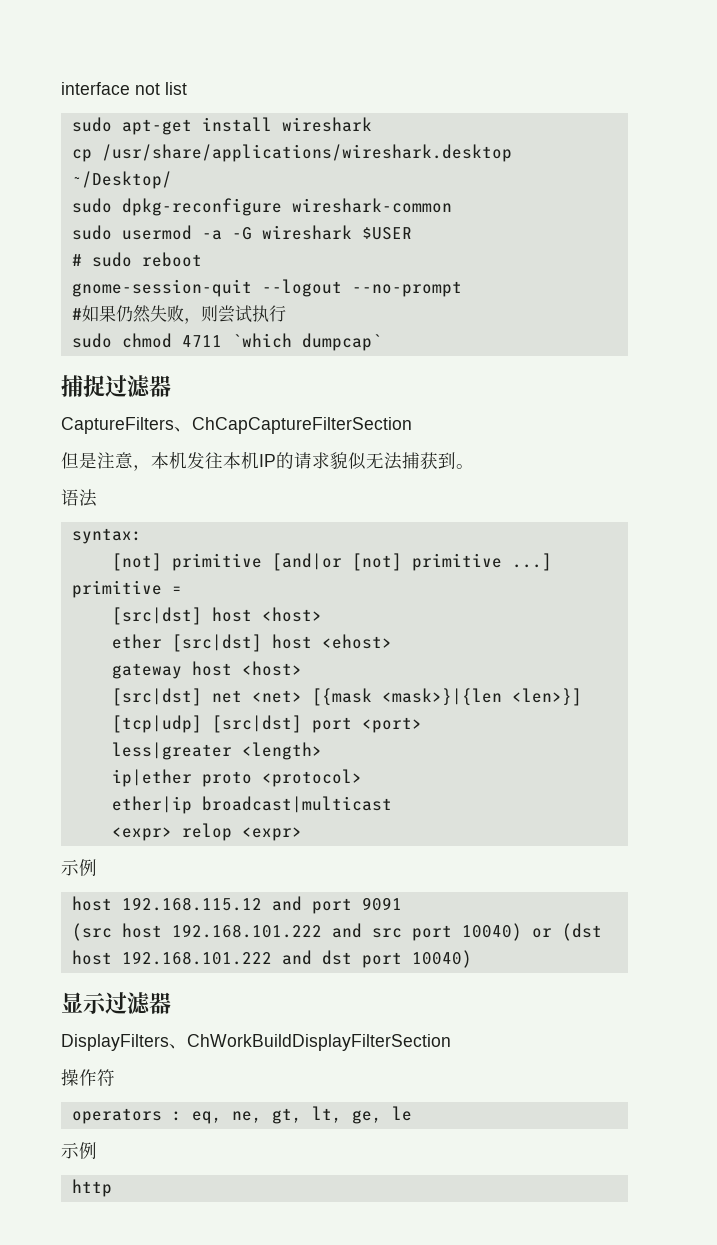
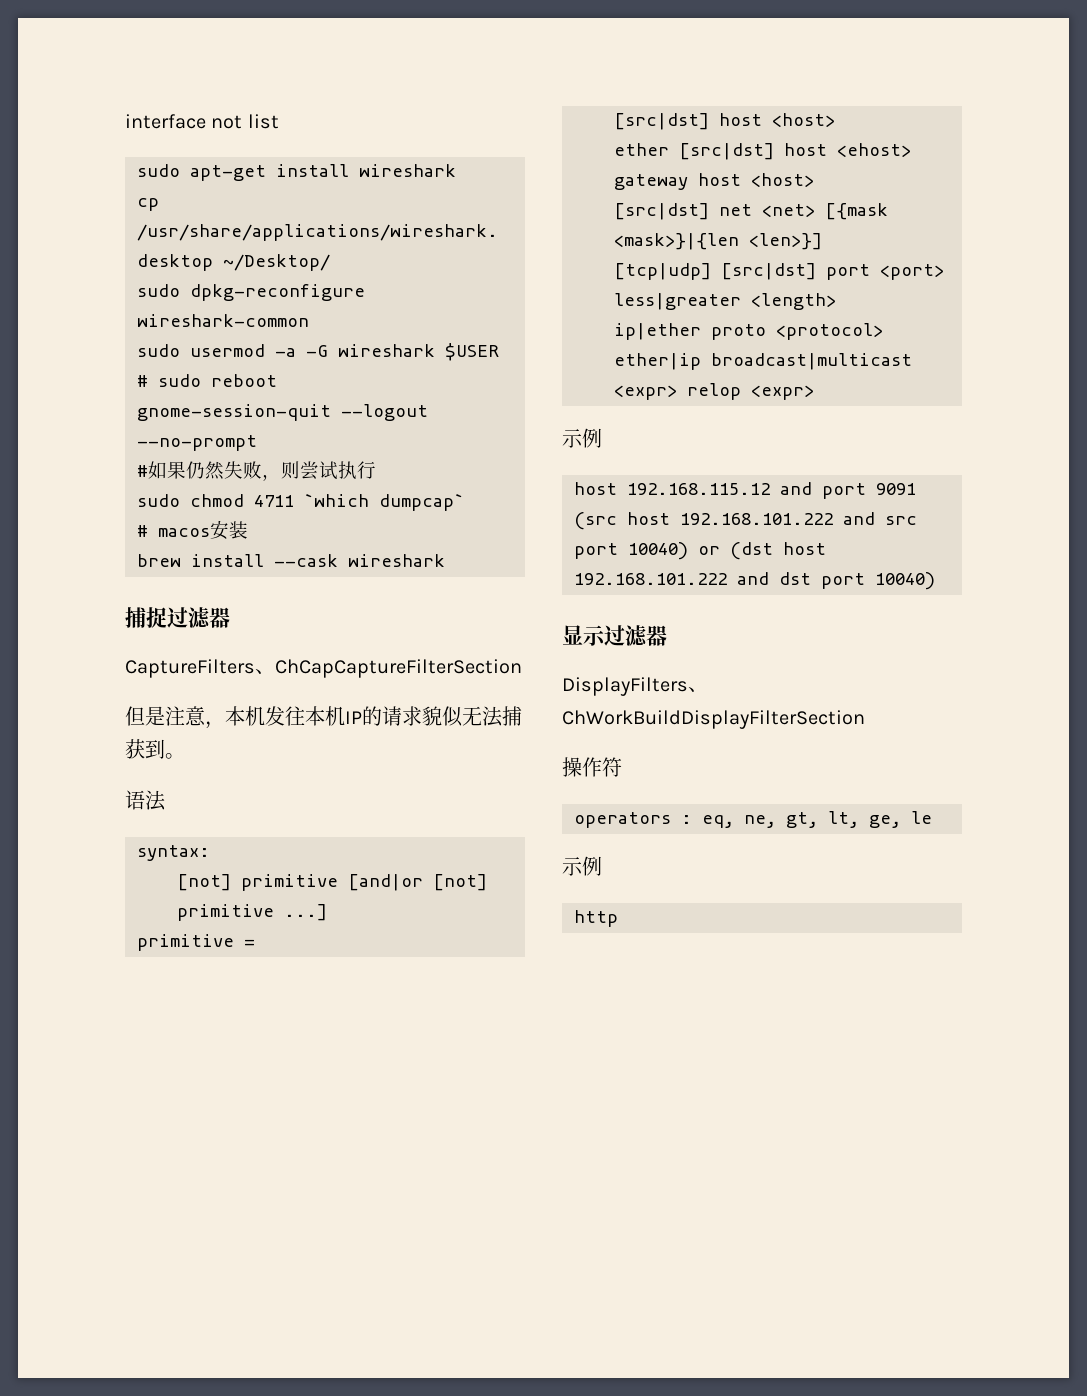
+ # macos安装
+ brew install --cask wireshark

